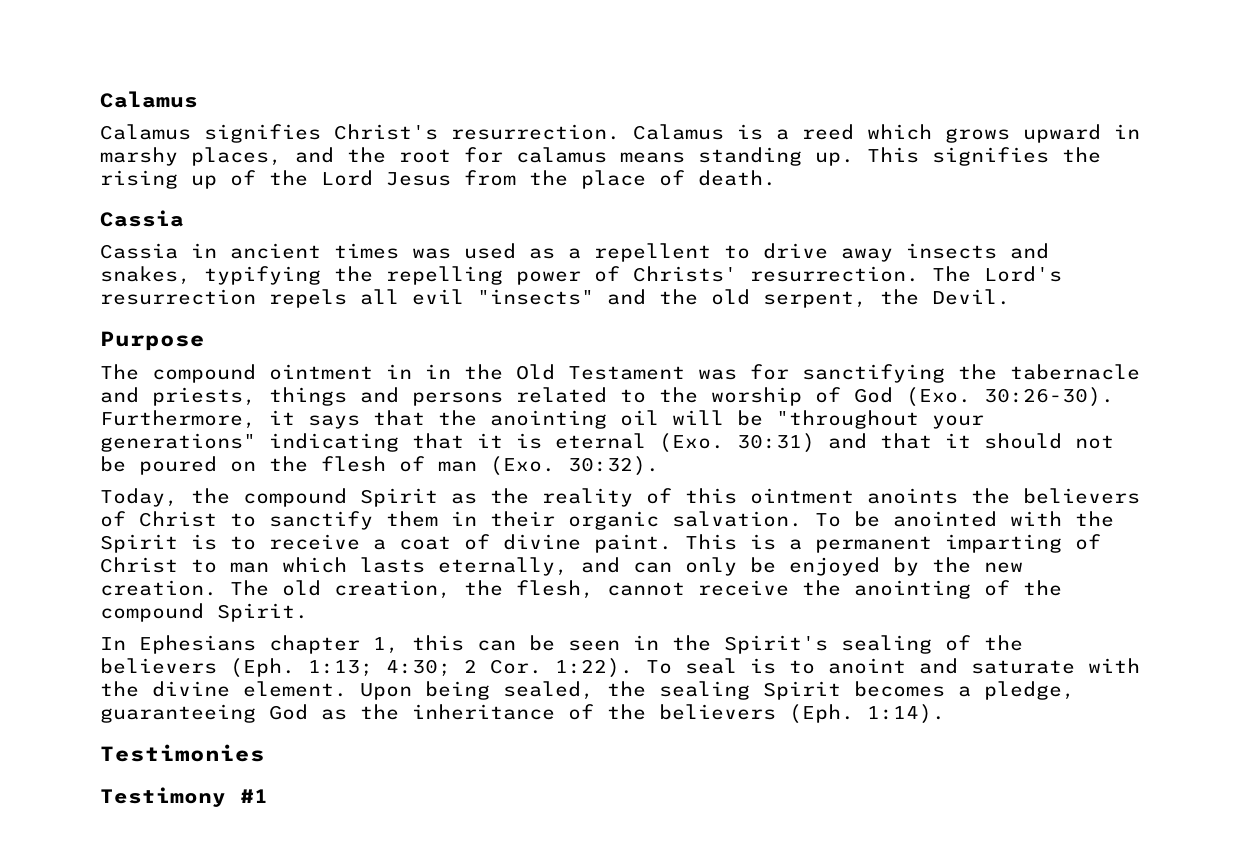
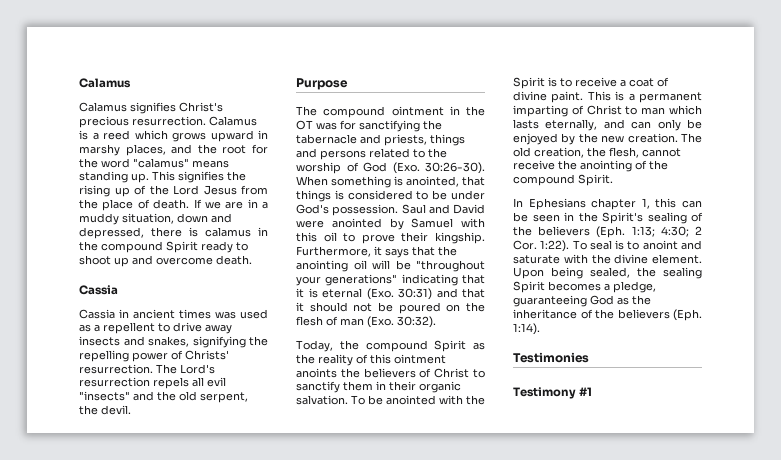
- Calamus signifies Christ's resurrection.
+ Calamus signifies Christ's precious resurrection.
- Calamus is a reed which grows upward in marshy places, and the root for calamus means standing up.
+ Calamus is a reed which grows upward in marshy places, and the root for the word "calamus" means standing up.
+ If we are in a muddy situation, down and depressed, there is calamus in the compound Spirit ready to shoot up and overcome death.
- Cassia in ancient times was used as a repellent to drive away insects and snakes, typifying the repelling power of Christs' resurrection.
+ Cassia in ancient times was used as a repellent to drive away insects and snakes, signifying the repelling power of Christs' resurrection.
- The Lord's resurrection repels all evil "insects" and the old serpent, the Devil.
+ The Lord's resurrection repels all evil "insects" and the old serpent, the devil.
- The compound ointment in in the Old Testament was for sanctifying the tabernacle and priests, things and persons related to the worship of God (Exo. 30:26-30).
+ The compound ointment in the OT was for sanctifying the tabernacle and priests, things and persons related to the worship of God (Exo. 30:26-30).
+ When something is anointed, that things is considered to be under God's possession. Saul and David were anointed by Samuel with this oil to prove their kingship.

